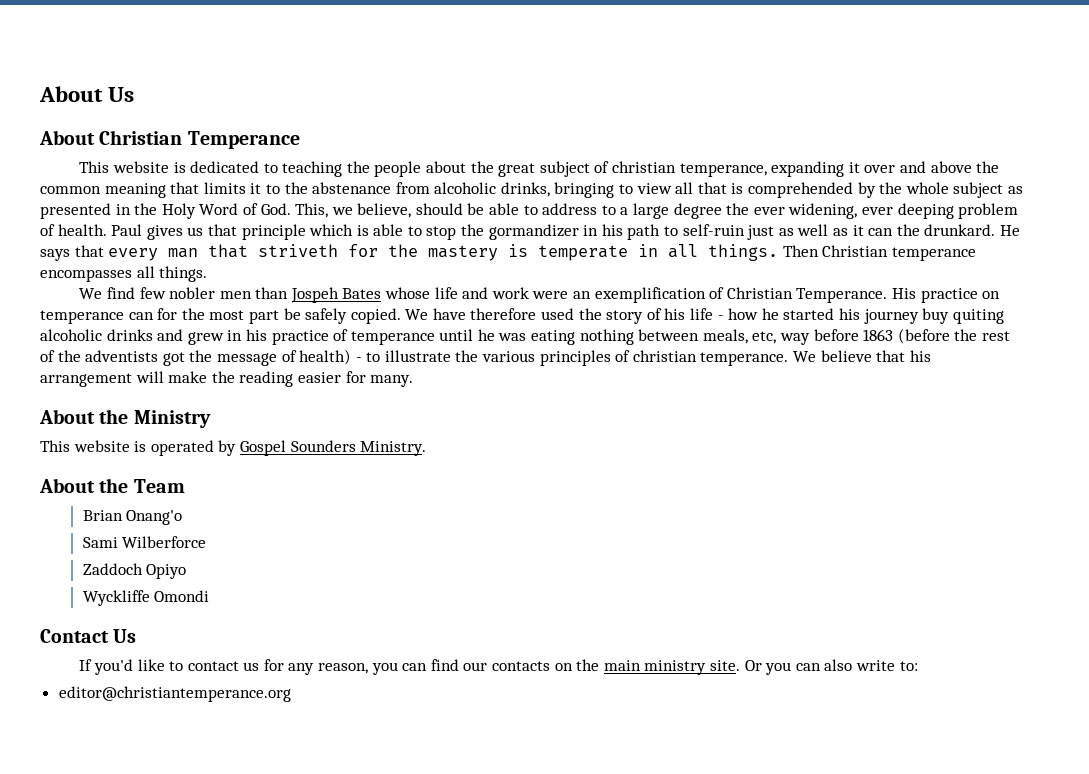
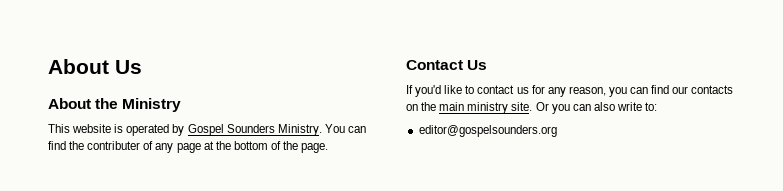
- About Christian Temperance
- This website is dedicated to teaching the people about the great subject of christian temperance, expanding it over and above the common meaning that limits it to the abstenance from alcoholic drinks, bringing to view all that is comprehended by the whole subject as presented in the Holy Word of God. This, we believe, should be able to address to a large degree the ever widening, ever deeping problem of health. Paul gives us that principle which is able to stop the gormandizer in his path to self-ruin just as well as it can the drunkard. He says that every man that striveth for the mastery is temperate in all things. Then Christian temperance encompasses all things.
- We find few nobler men than Jospeh Bates whose life and work were an exemplification of Christian Temperance. His practice on temperance can for the most part be safely copied. We have therefore used the story of his life - how he started his journey buy quiting alcoholic drinks and grew in his practice of temperance until he was eating nothing between meals, etc, way before 1863 (before the rest of the adventists got the message of health) - to illustrate the various principles of christian temperance. We believe that his arrangement will make the reading easier for many.
- This website is operated by Gospel Sounders Ministry.
- About the Team
- Brian Onang'o
- Sami Wilberforce
- Zaddoch Opiyo
- Wyckliffe Omondi
+ This website is operated by Gospel Sounders Ministry. You can find the contributer of any page at the bottom of the page.
- editor@christiantemperance.org
+ editor@gospelsounders.org

